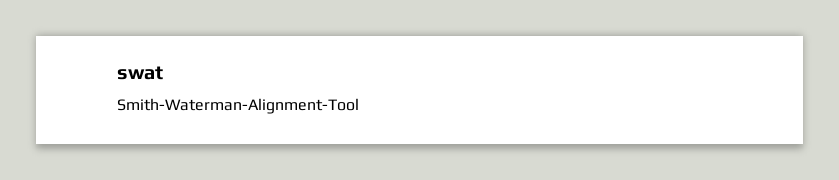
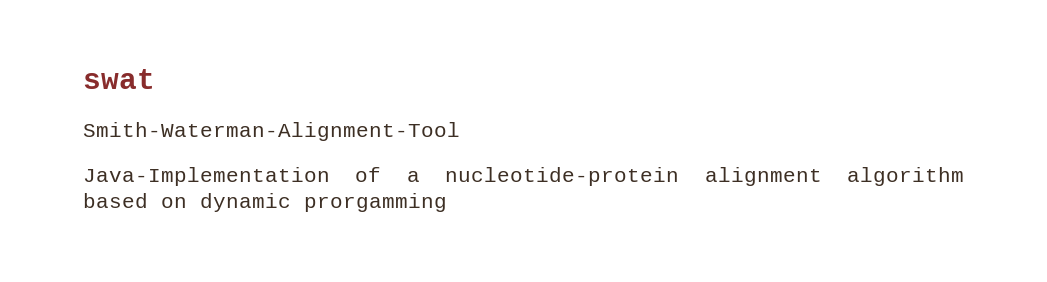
+ Java-Implementation of a nucleotide-protein alignment algorithm based on dynamic prorgamming

